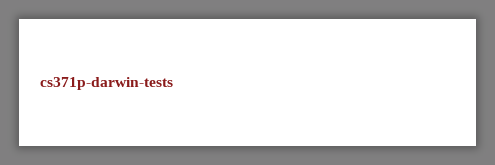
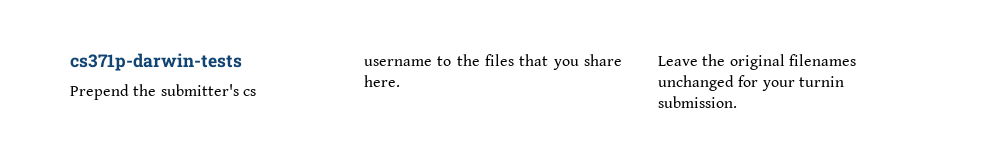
+ Prepend the submitter's cs username to the files that you share here.
+ Leave the original filenames unchanged for your turnin submission.

